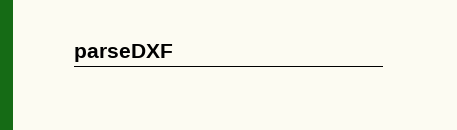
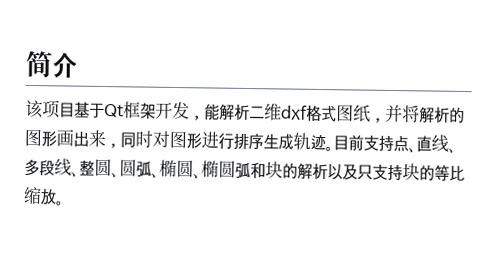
- parseDXF
+ 简介
+ 该项目基于Qt框架开发，能解析二维dxf格式图纸，并将解析的图形画出来，同时对图形进行排序生成轨迹。目前支持点、直线、多段线、整圆、圆弧、椭圆、椭圆弧和块的解析以及只支持块的等比缩放。

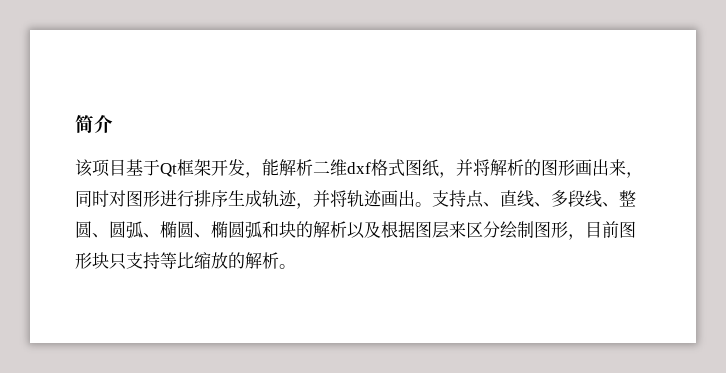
- 该项目基于Qt框架开发，能解析二维dxf格式图纸，并将解析的图形画出来，同时对图形进行排序生成轨迹。目前支持点、直线、多段线、整圆、圆弧、椭圆、椭圆弧和块的解析以及只支持块的等比缩放。
+ 该项目基于Qt框架开发，能解析二维dxf格式图纸，并将解析的图形画出来，同时对图形进行排序生成轨迹，并将轨迹画出。支持点、直线、多段线、整圆、圆弧、椭圆、椭圆弧和块的解析以及根据图层来区分绘制图形，目前图形块只支持等比缩放的解析。

